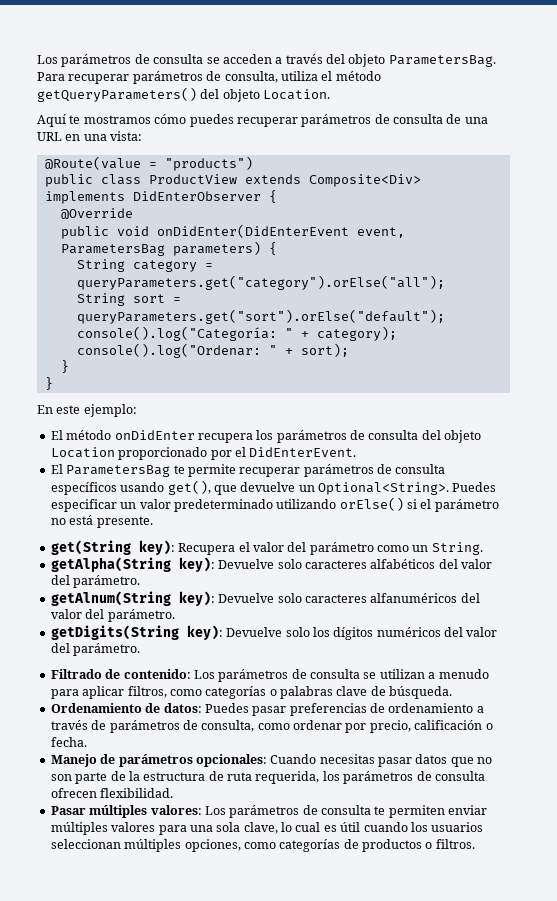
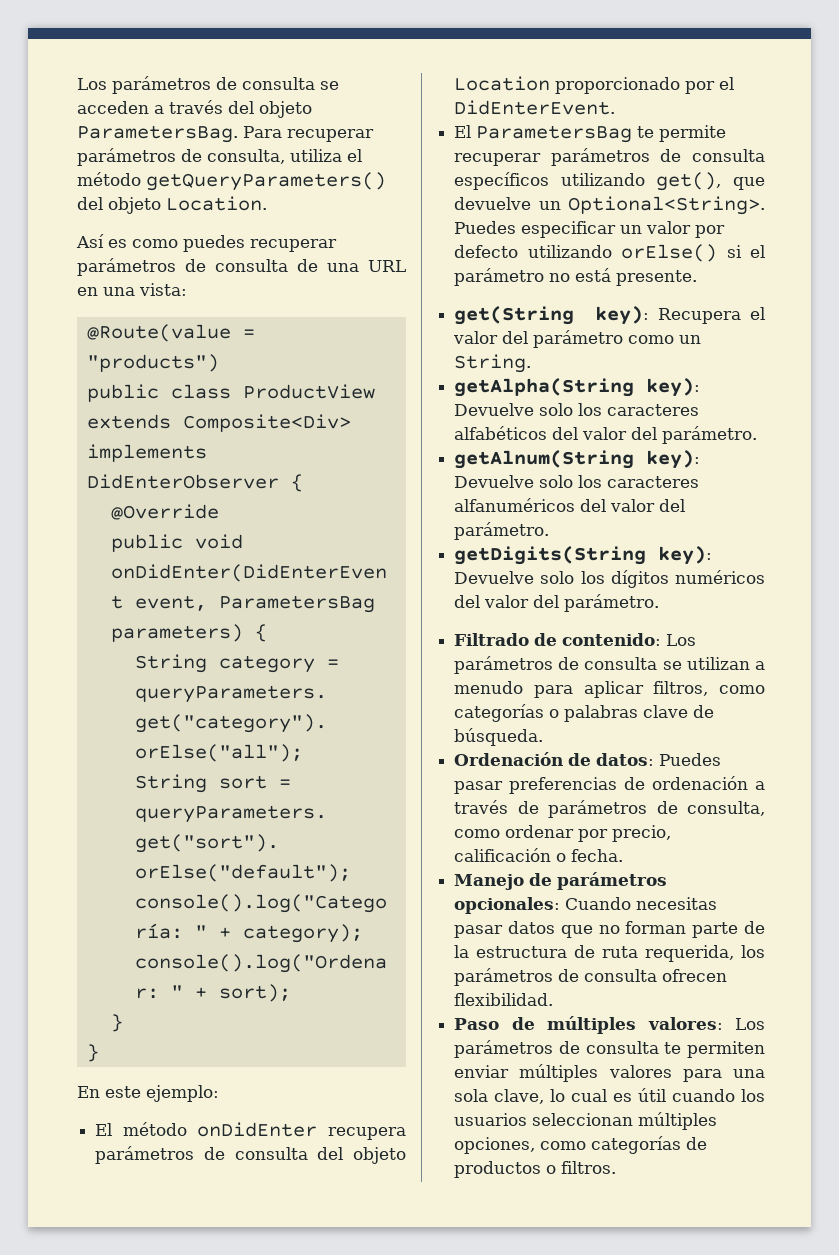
- Aquí te mostramos cómo puedes recuperar parámetros de consulta de una URL en una vista:
+ Así es como puedes recuperar parámetros de consulta de una URL en una vista:
- El método onDidEnter recupera los parámetros de consulta del objeto Location proporcionado por el DidEnterEvent.
+ El método onDidEnter recupera parámetros de consulta del objeto Location proporcionado por el DidEnterEvent.
- El ParametersBag te permite recuperar parámetros de consulta específicos usando get(), que devuelve un Optional<String>.
+ El ParametersBag te permite recuperar parámetros de consulta específicos utilizando get(), que devuelve un Optional<String>.
- Puedes especificar un valor predeterminado utilizando orElse() si el parámetro no está presente.
+ Puedes especificar un valor por defecto utilizando orElse() si el parámetro no está presente.
- getAlpha(String key): Devuelve solo caracteres alfabéticos del valor del parámetro.
+ getAlpha(String key): Devuelve solo los caracteres alfabéticos del valor del parámetro.
- getAlnum(String key): Devuelve solo caracteres alfanuméricos del valor del parámetro.
+ getAlnum(String key): Devuelve solo los caracteres alfanuméricos del valor del parámetro.
- Ordenamiento de datos: Puedes pasar preferencias de ordenamiento a través de parámetros de consulta, como ordenar por precio, calificación o fecha.
+ Ordenación de datos: Puedes pasar preferencias de ordenación a través de parámetros de consulta, como ordenar por precio, calificación o fecha.
- Manejo de parámetros opcionales: Cuando necesitas pasar datos que no son parte de la estructura de ruta requerida, los parámetros de consulta ofrecen flexibilidad.
+ Manejo de parámetros opcionales: Cuando necesitas pasar datos que no forman parte de la estructura de ruta requerida, los parámetros de consulta ofrecen flexibilidad.
- Pasar múltiples valores: Los parámetros de consulta te permiten enviar múltiples valores para una sola clave, lo cual es útil cuando los usuarios seleccionan múltiples opciones, como categorías de productos o filtros.
+ Paso de múltiples valores: Los parámetros de consulta te permiten enviar múltiples valores para una sola clave, lo cual es útil cuando los usuarios seleccionan múltiples opciones, como categorías de productos o filtros.

